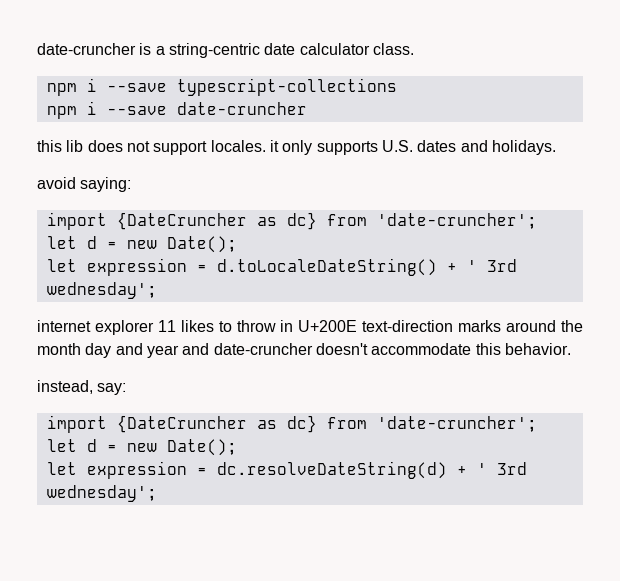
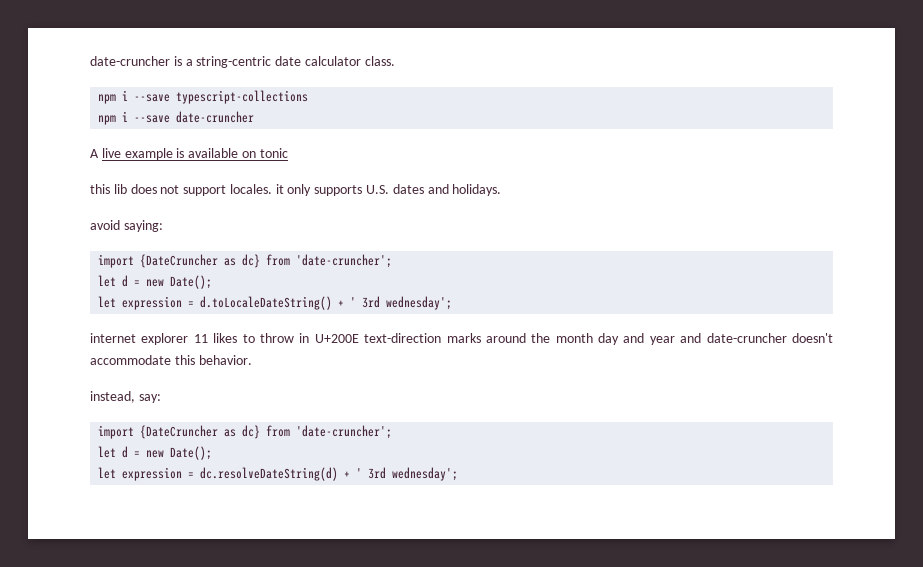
+ A live example is available on tonic

